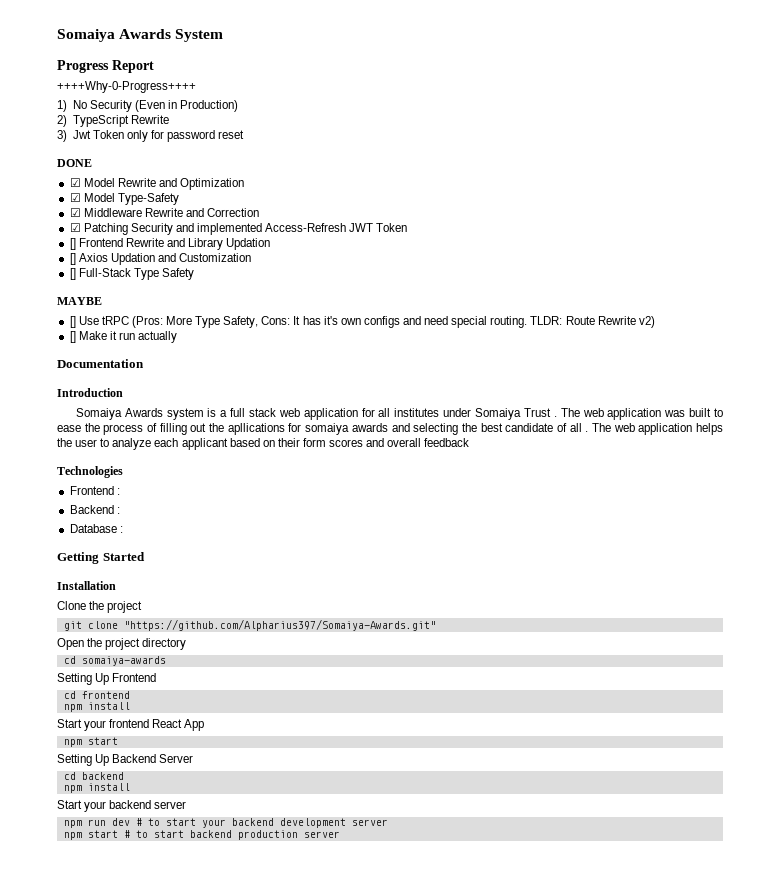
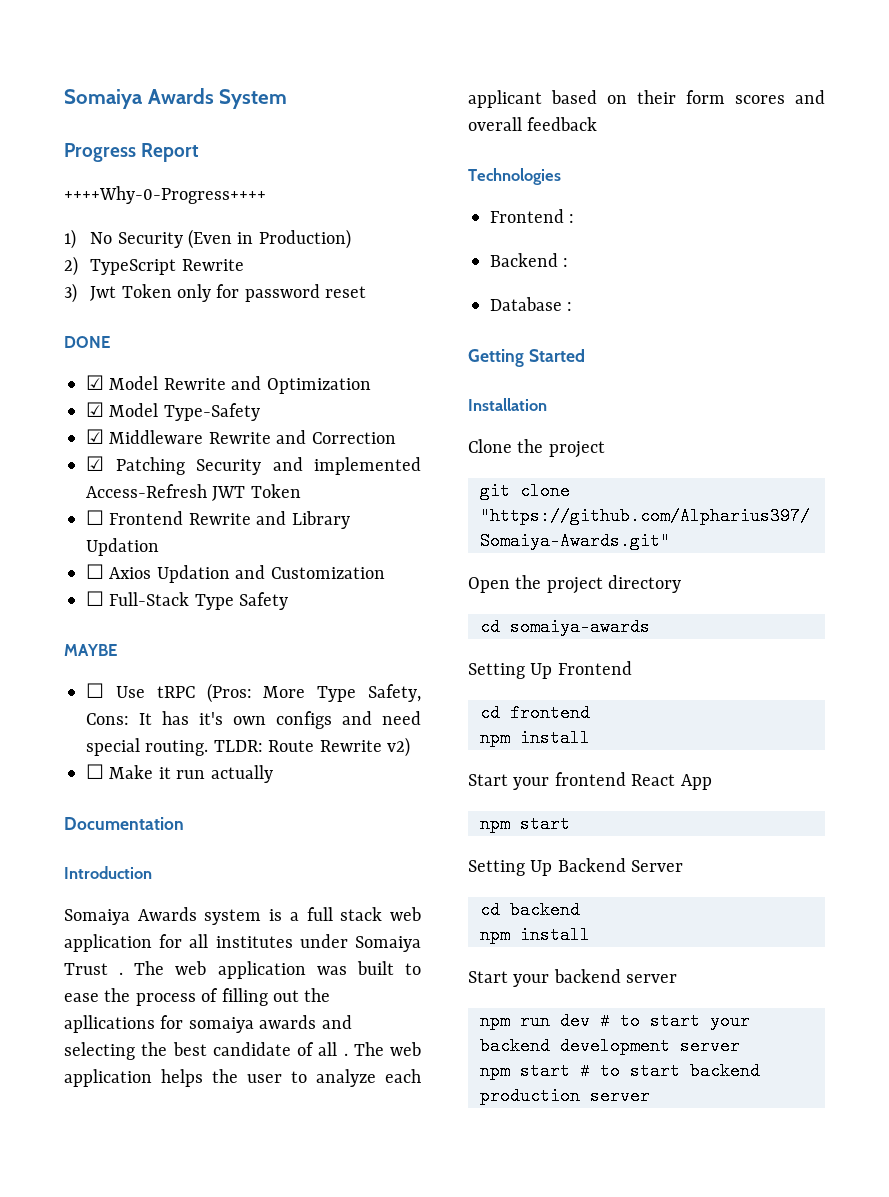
- [] Frontend Rewrite and Library Updation
+ ☐ Frontend Rewrite and Library Updation
- [] Axios Updation and Customization
+ ☐ Axios Updation and Customization
- [] Full-Stack Type Safety
+ ☐ Full-Stack Type Safety
- [] Use tRPC (Pros: More Type Safety, Cons: It has it's own configs and need special routing.
+ ☐ Use tRPC (Pros: More Type Safety, Cons: It has it's own configs and need special routing.
- [] Make it run actually
+ ☐ Make it run actually

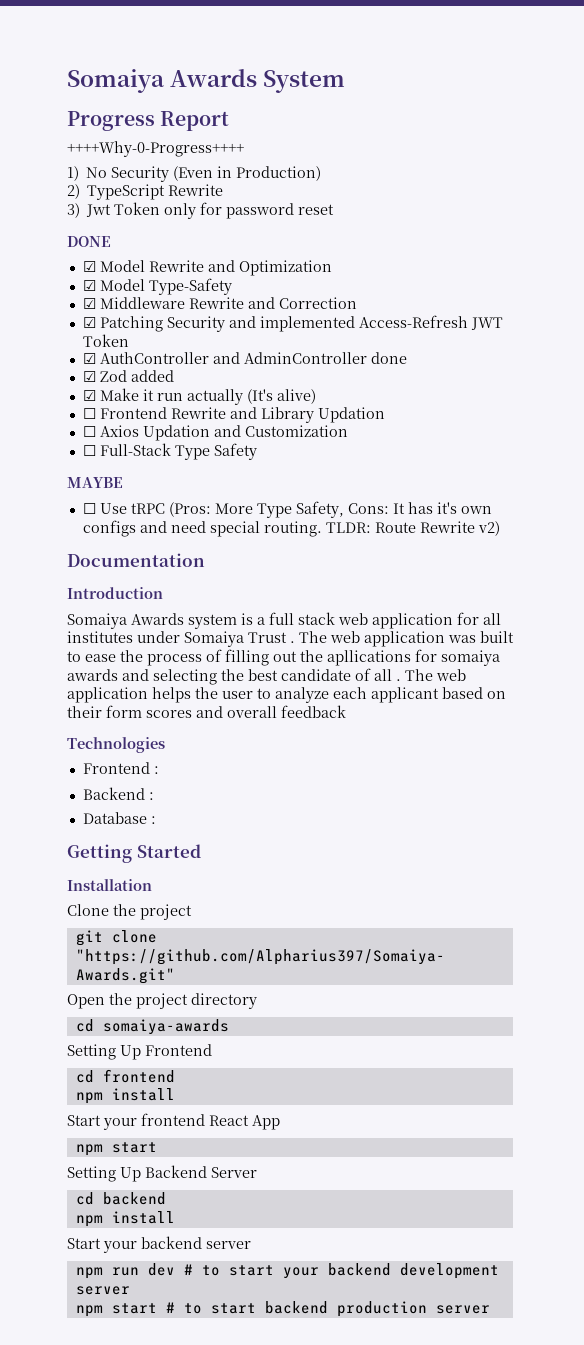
+ ☑ AuthController and AdminController done
+ ☑ Zod added
+ ☑ Make it run actually (It's alive)
- ☐ Make it run actually

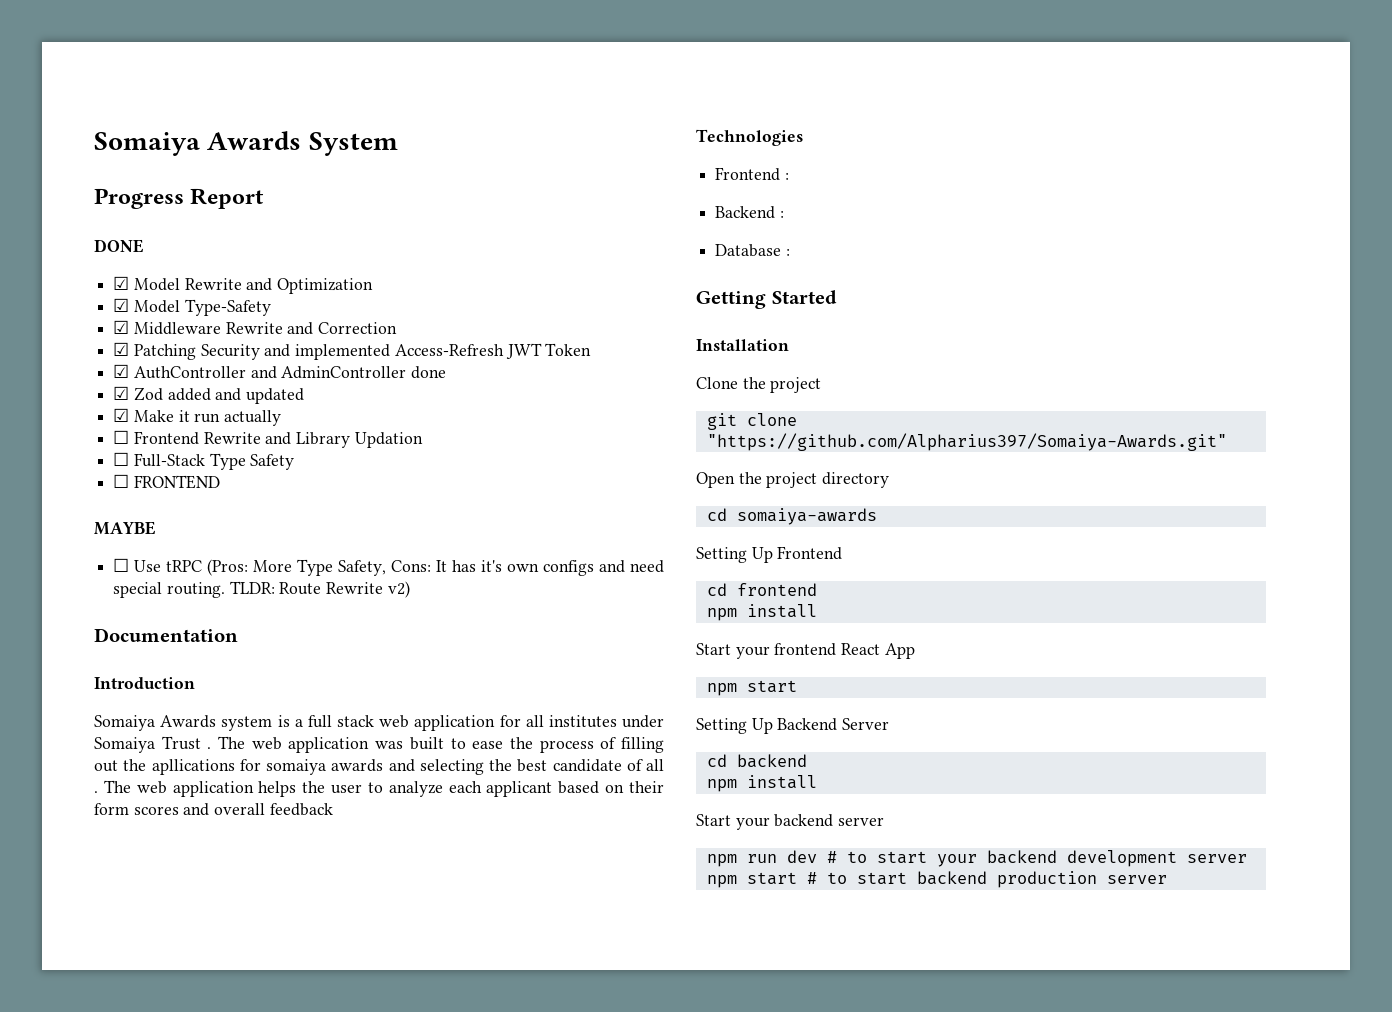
- ++++Why-0-Progress++++
- 1) No Security (Even in Production)
- 2) TypeScript Rewrite
- 3) Jwt Token only for password reset
- ☑ Zod added
+ ☑ Zod added and updated
- ☑ Make it run actually (It's alive)
+ ☑ Make it run actually
- ☐ Axios Updation and Customization
+ ☐ FRONTEND

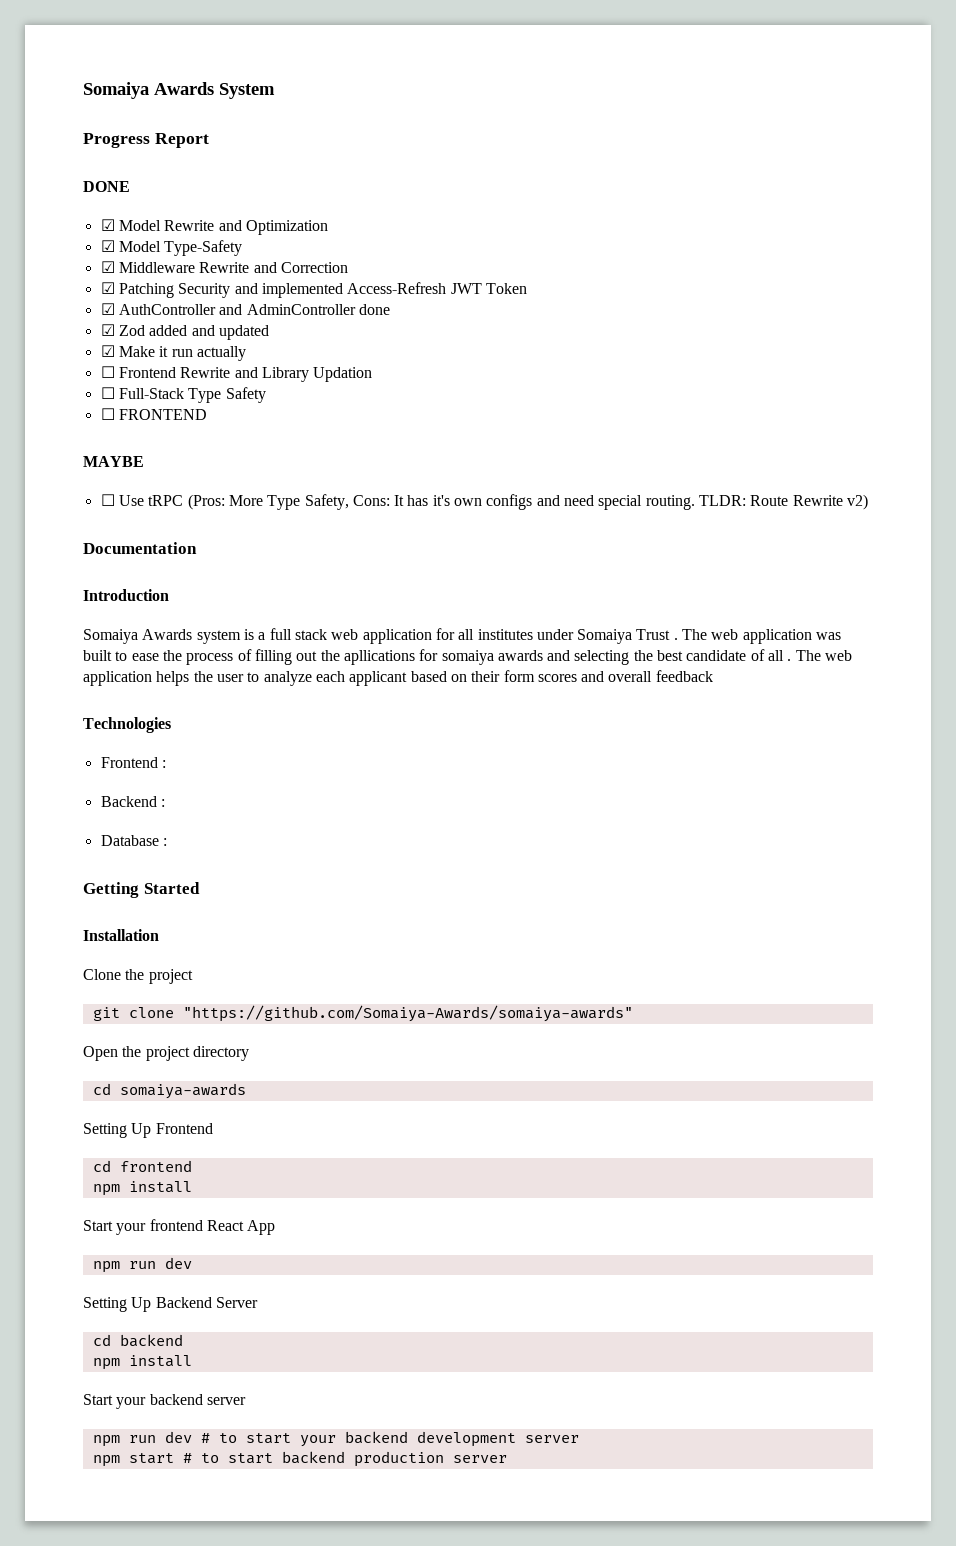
- git clone "https://github.com/Alpharius397/Somaiya-Awards.git"
+ git clone "https://github.com/Somaiya-Awards/somaiya-awards"
  Start your frontend React App
- npm start
+ npm run dev

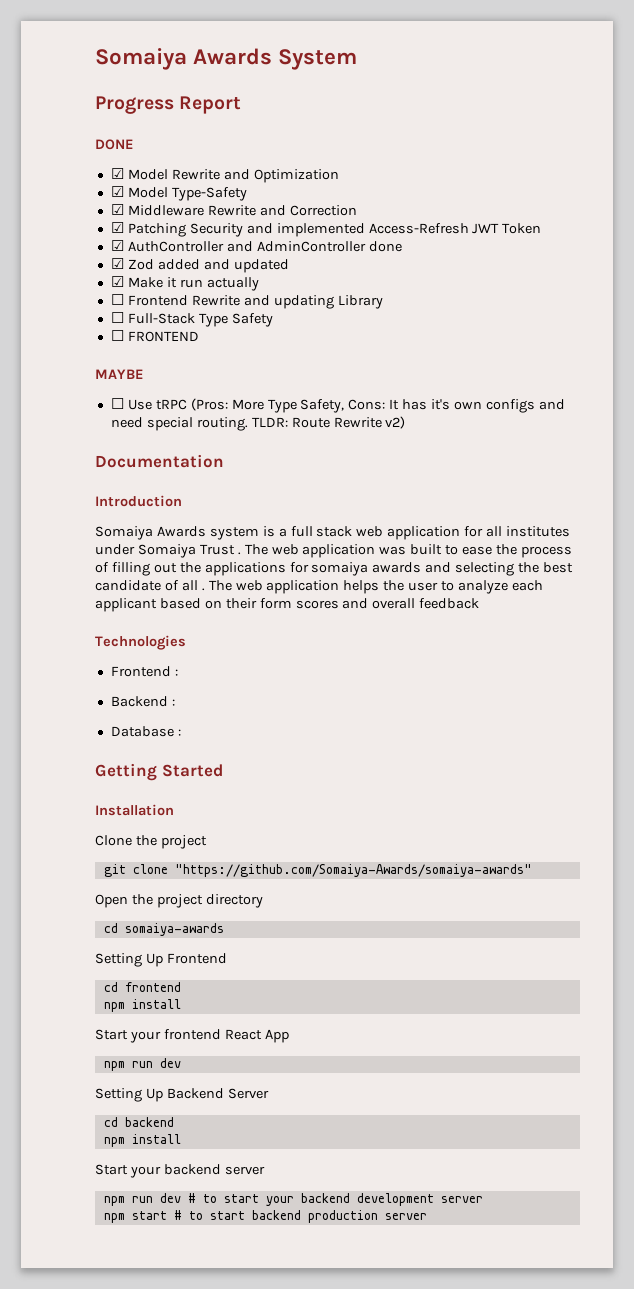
- ☐ Frontend Rewrite and Library Updation
+ ☐ Frontend Rewrite and updating Library
- The web application was built to ease the process of filling out the apllications for somaiya awards and selecting the best candidate of all .
+ The web application was built to ease the process of filling out the applications for somaiya awards and selecting the best candidate of all .

